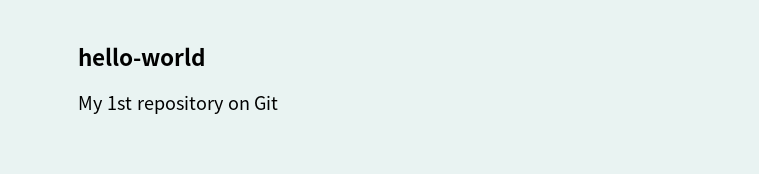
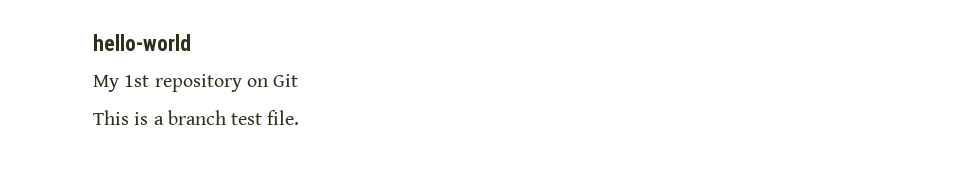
+ This is a branch test file.

